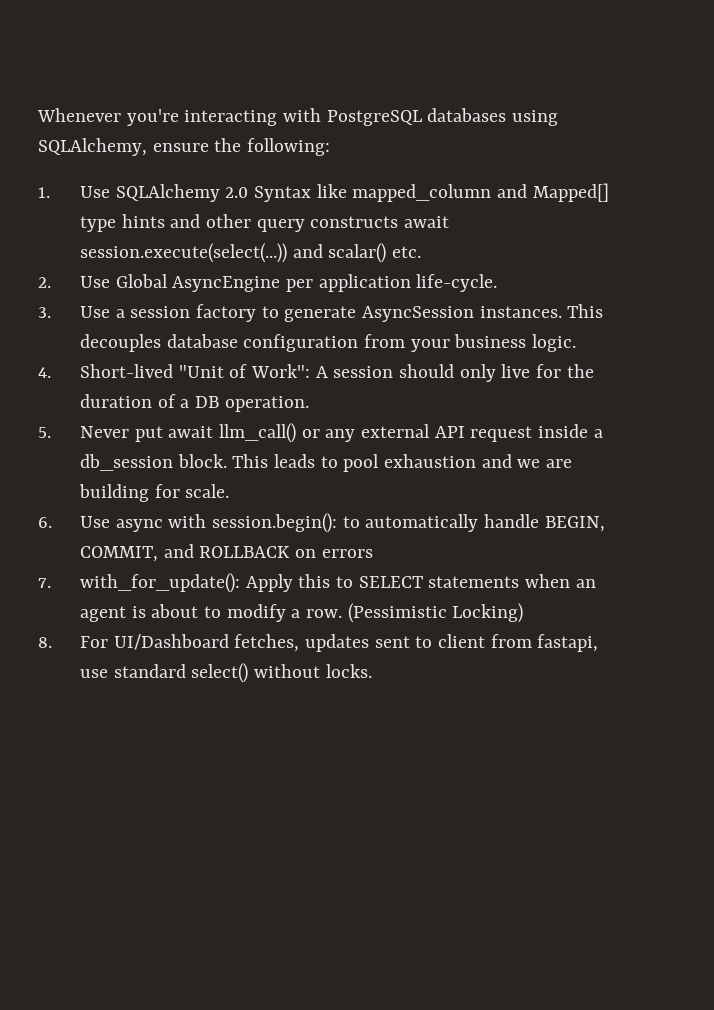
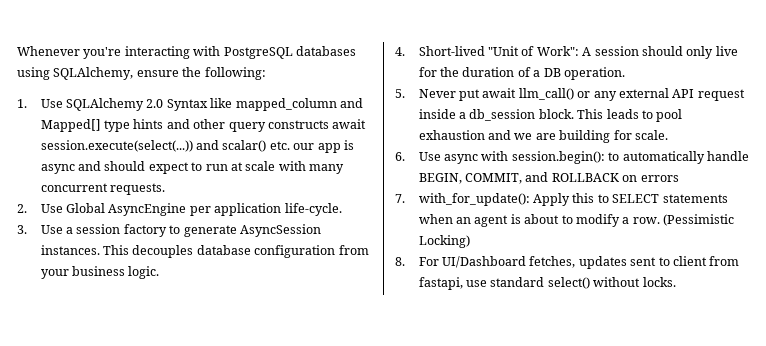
- 1. Use SQLAlchemy 2.0 Syntax like mapped_column and Mapped[] type hints and other query constructs await session.execute(select(...)) and scalar() etc.
+ 1. Use SQLAlchemy 2.0 Syntax like mapped_column and Mapped[] type hints and other query constructs await session.execute(select(...)) and scalar() etc. our app is async and should expect to run at scale with many concurrent requests.

